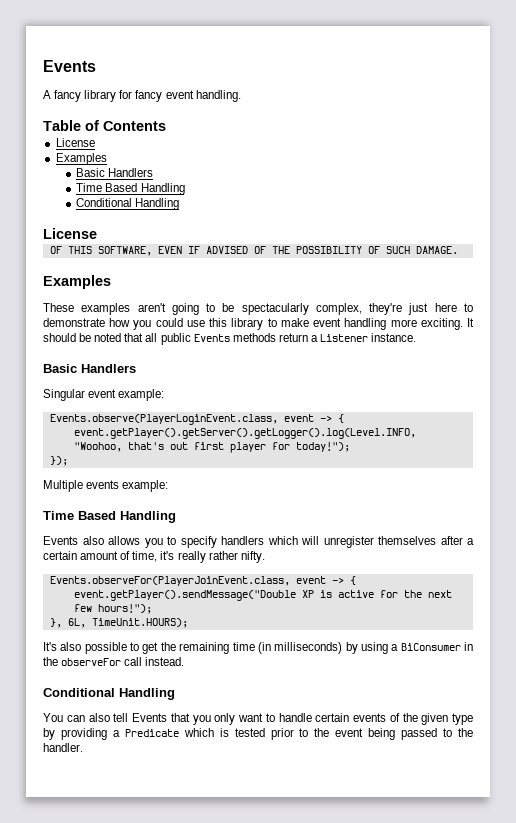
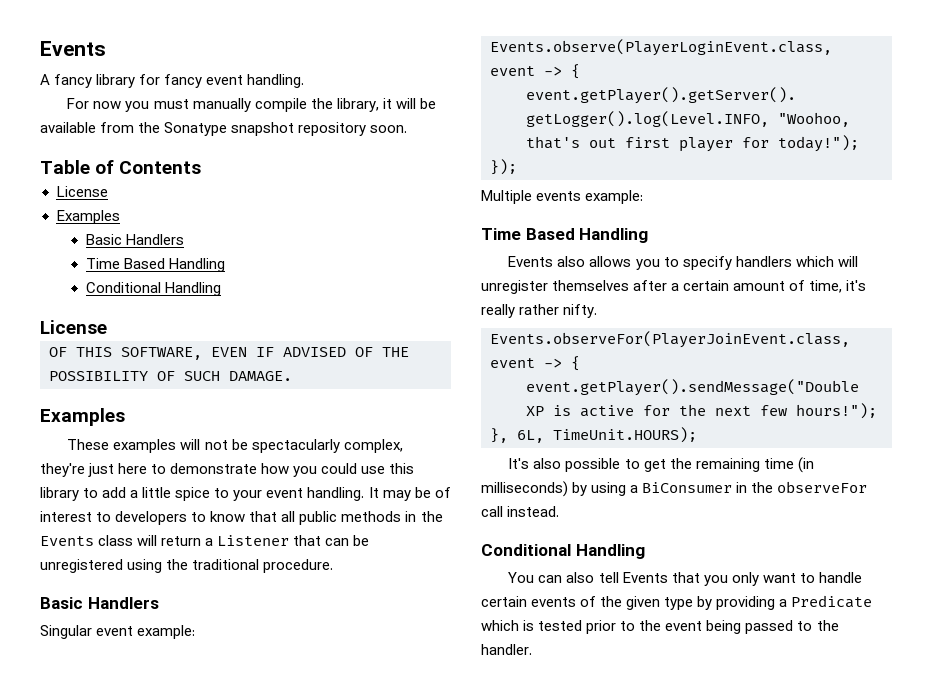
+ For now you must manually compile the library, it will be available from the Sonatype snapshot repository soon.
- These examples aren't going to be spectacularly complex, they're just here to demonstrate how you could use this library to make event handling more exciting. It should be noted that all public Events methods return a Listener instance.
+ These examples will not be spectacularly complex, they're just here to demonstrate how you could use this library to add a little spice to your event handling. It may be of interest to developers to know that all public methods in the Events class will return a Listener that can be unregistered using the traditional procedure.

